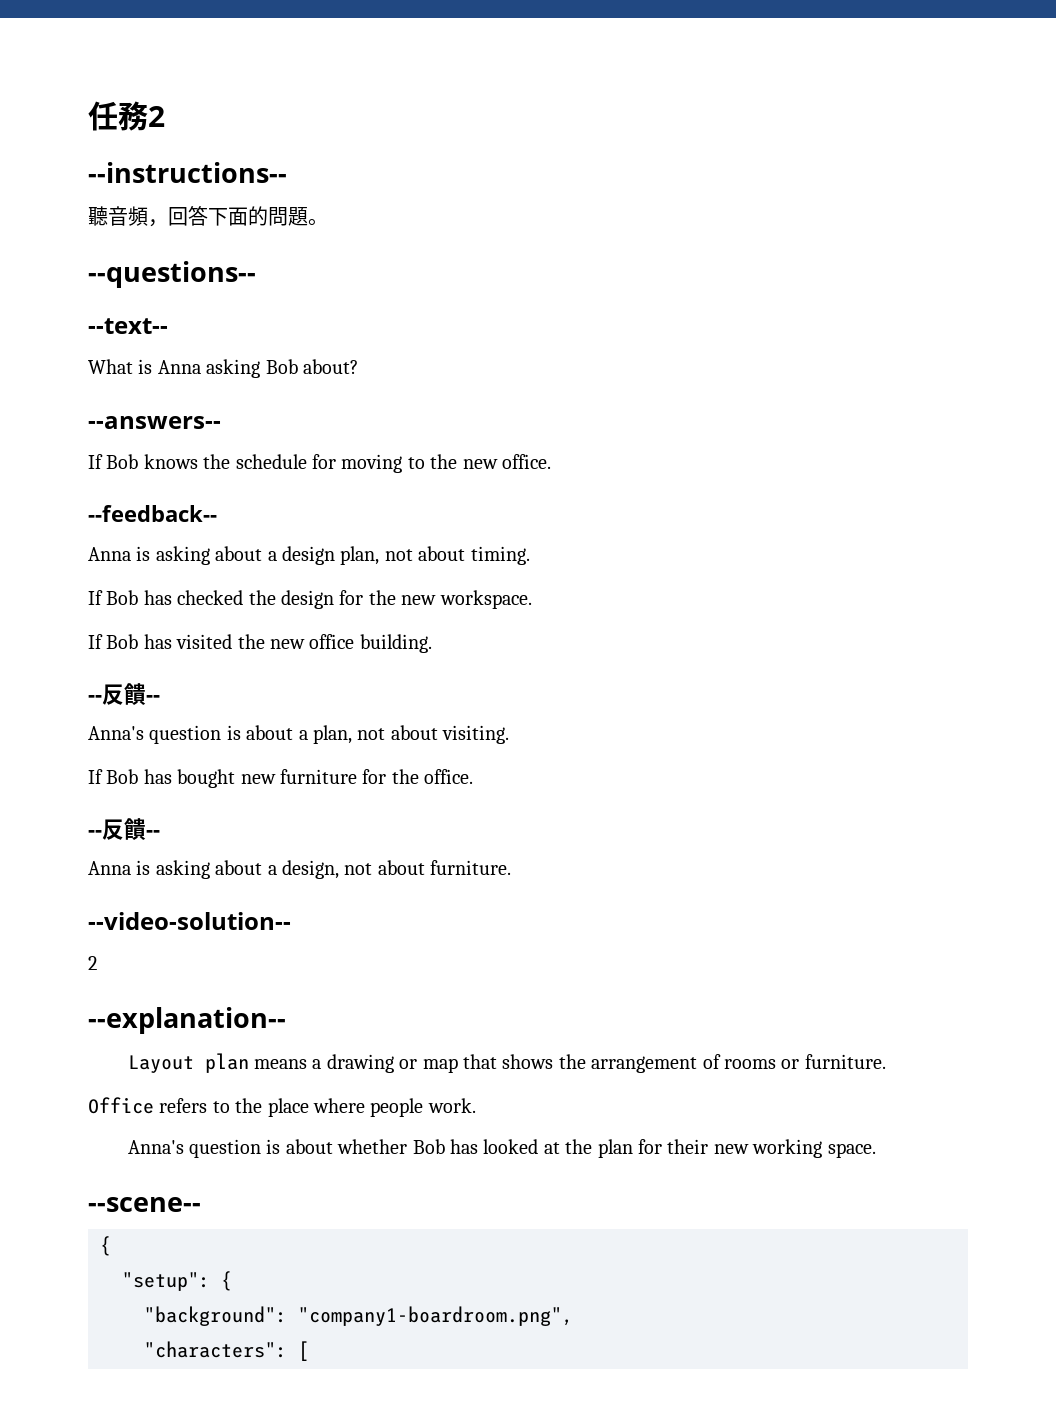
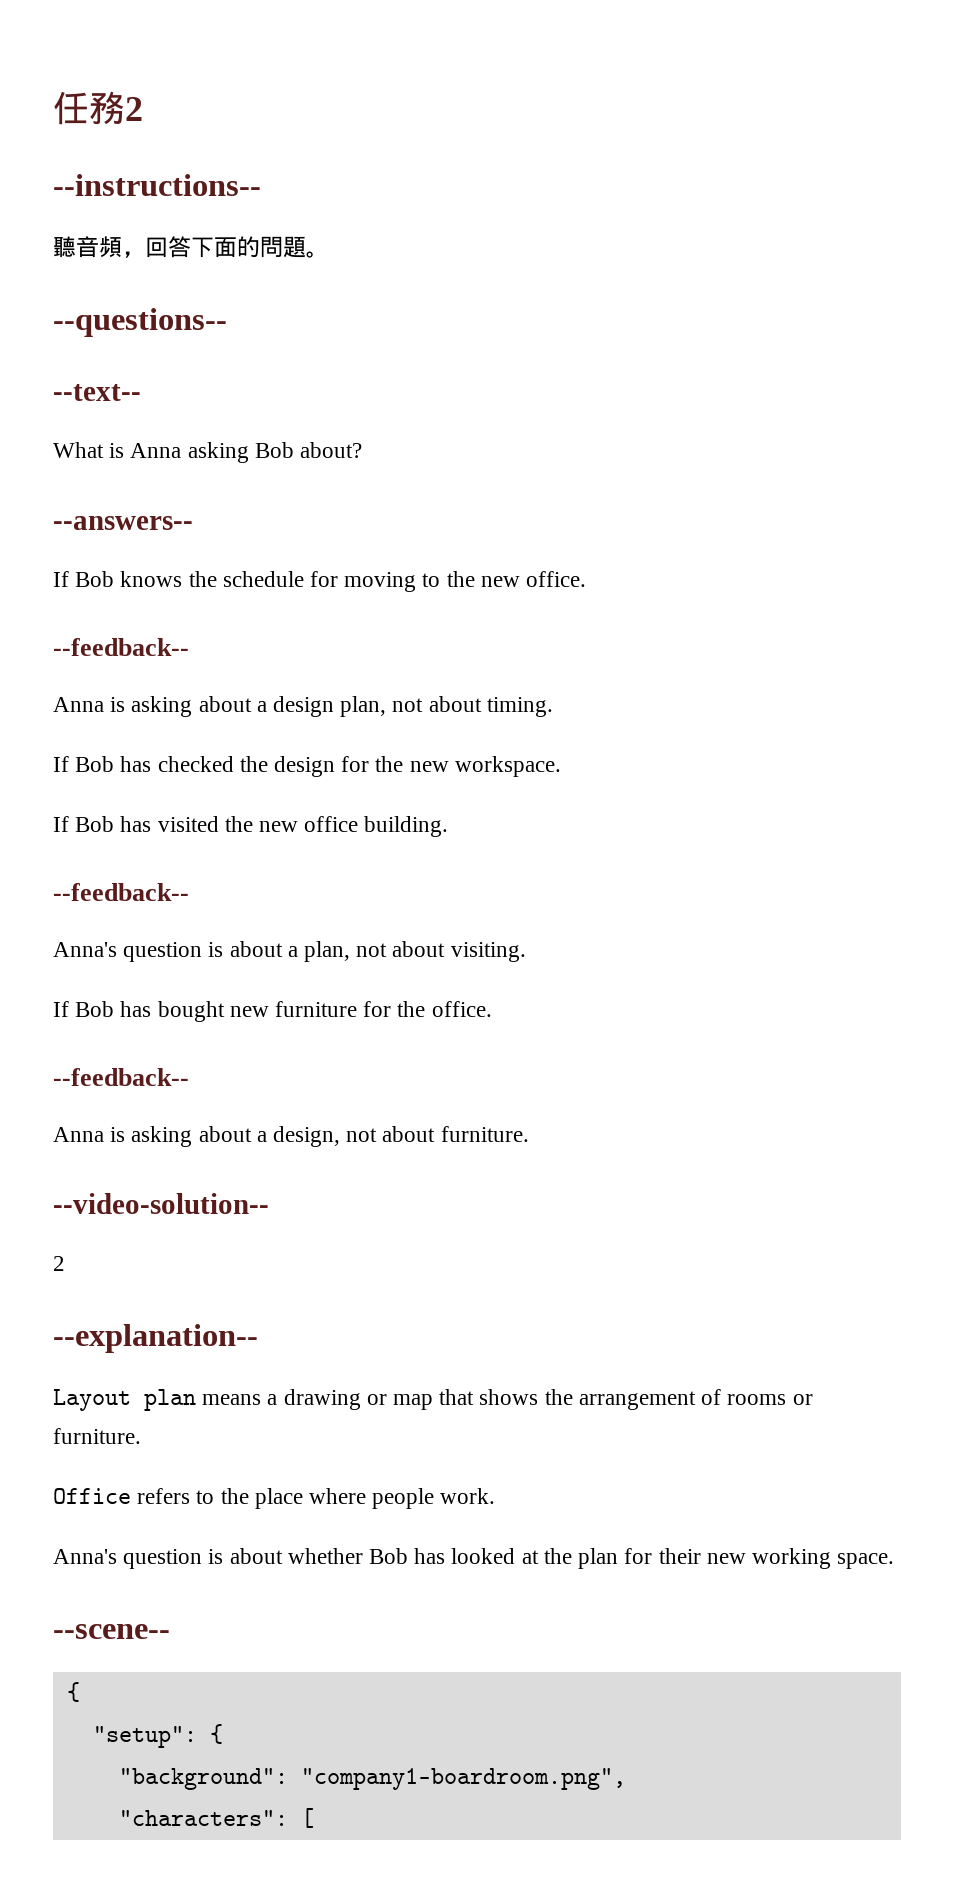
  If Bob has visited the new office building.
- --反饋--
+ --feedback--
  If Bob has bought new furniture for the office.
- --反饋--
+ --feedback--

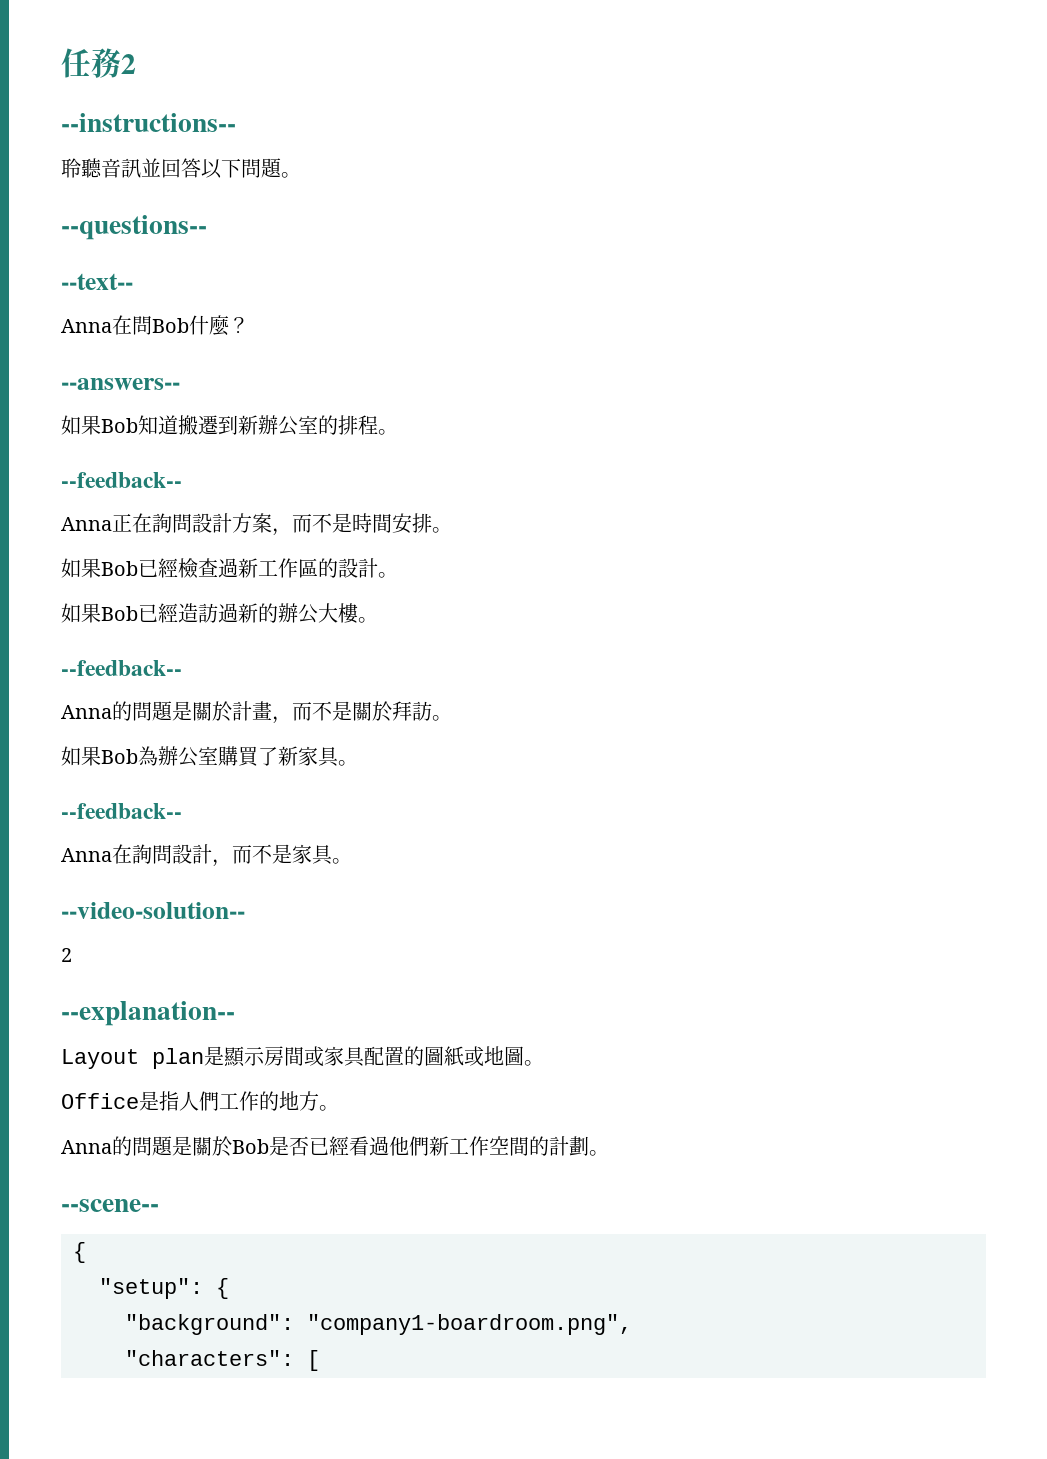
- 聽音頻，回答下面的問題。
+ 聆聽音訊並回答以下問題。
- What is Anna asking Bob about?
+ Anna在問Bob什麼？
  --answers--
- If Bob knows the schedule for moving to the new office.
+ 如果Bob知道搬遷到新辦公室的排程。
  --feedback--
- Anna is asking about a design plan, not about timing.
- If Bob has checked the design for the new workspace.
- If Bob has visited the new office building.
+ Anna正在詢問設計方案，而不是時間安排。
+ 如果Bob已經檢查過新工作區的設計。
+ 如果Bob已經造訪過新的辦公大樓。
  --feedback--
- Anna's question is about a plan, not about visiting.
- If Bob has bought new furniture for the office.
+ Anna的問題是關於計畫，而不是關於拜訪。
+ 如果Bob為辦公室購買了新家具。
  --feedback--
- Anna is asking about a design, not about furniture.
+ Anna在詢問設計，而不是家具。
- Layout plan means a drawing or map that shows the arrangement of rooms or furniture.
- Office refers to the place where people work.
- Anna's question is about whether Bob has looked at the plan for their new working space.
+ Layout plan是顯示房間或家具配置的圖紙或地圖。
+ Office是指人們工作的地方。
+ Anna的問題是關於Bob是否已經看過他們新工作空間的計劃。

